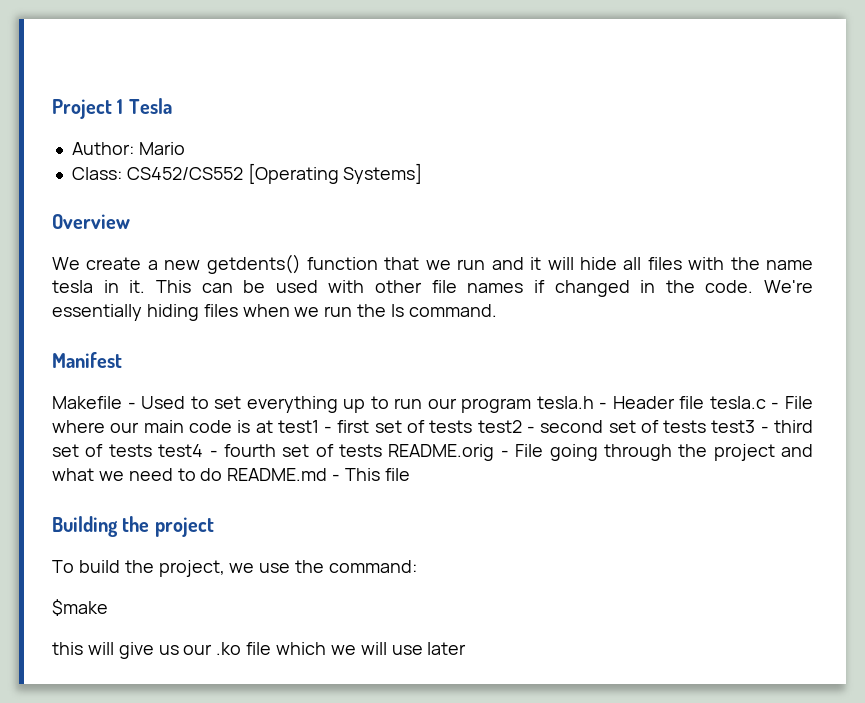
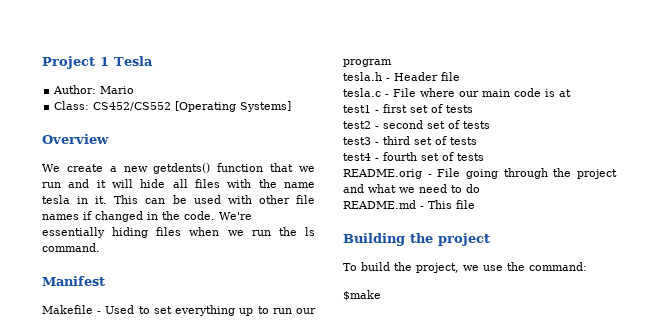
- Makefile - Used to set everything up to run our program tesla.h - Header file tesla.c - File where our main code is at test1 - first set of tests test2 - second set of tests test3 - third set of tests test4 - fourth set of tests README.orig - File going through the project and what we need to do README.md - This file
+ Makefile - Used to set everything up to run our program
+ tesla.h - Header file
+ tesla.c - File where our main code is at
+ test1 - first set of tests
+ test2 - second set of tests
+ test3 - third set of tests
+ test4 - fourth set of tests
+ README.orig - File going through the project and what we need to do
+ README.md - This file
- this will give us our .ko file which we will use later

